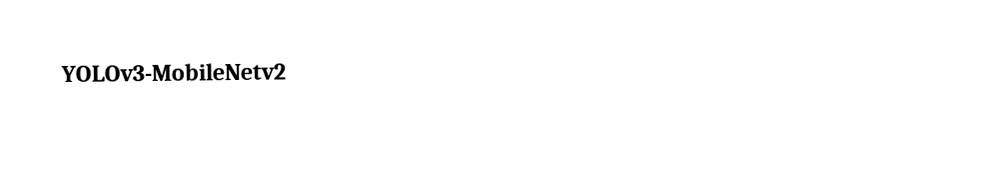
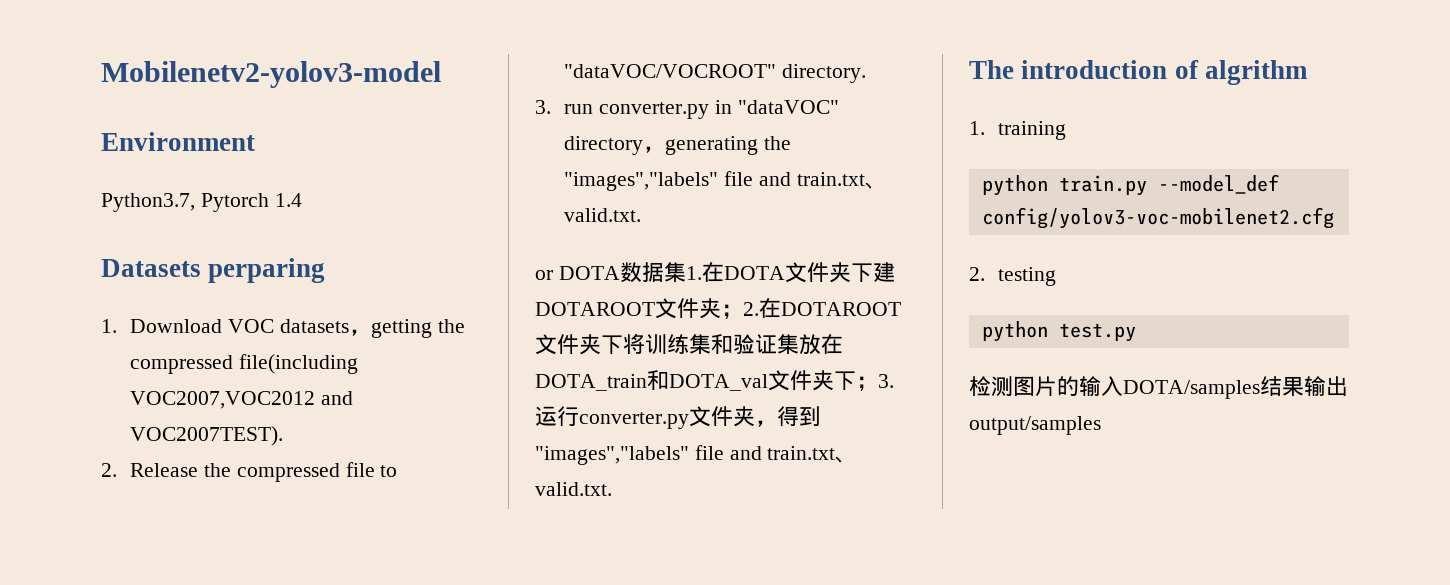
- YOLOv3-MobileNetv2
+ Mobilenetv2-yolov3-model
+ Environment
+ Python3.7, Pytorch 1.4
+ Datasets perparing
+ 1. Download VOC datasets，getting the compressed file(including VOC2007,VOC2012 and VOC2007TEST).
+ 2. Release the compressed file to "dataVOC/VOCROOT" directory.
+ 3. run converter.py in "dataVOC" directory，generating the "images","labels" file and train.txt、valid.txt.
+ or DOTA数据集1.在DOTA文件夹下建DOTAROOT文件夹；2.在DOTAROOT文件夹下将训练集和验证集放在DOTA_train和DOTA_val文件夹下；3.运行converter.py文件夹，得到"images","labels" file and train.txt、valid.txt.
+ The introduction of algrithm
+ 1. training
+ python train.py --model_def config/yolov3-voc-mobilenet2.cfg
+ 2. testing
+ python test.py
+ 检测图片的输入DOTA/samples结果输出output/samples

